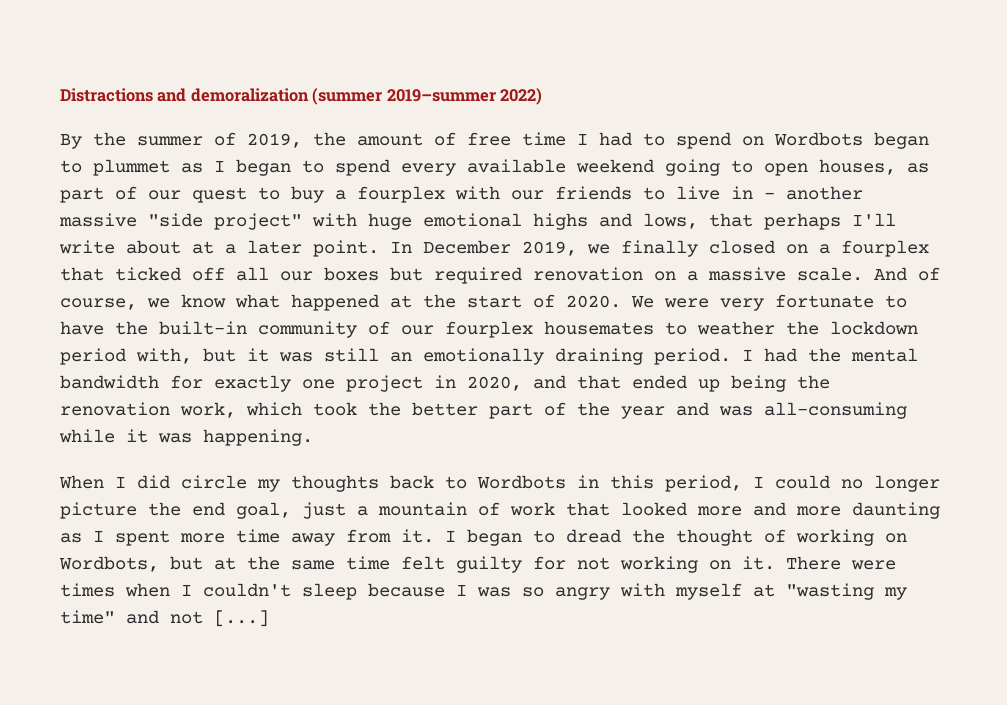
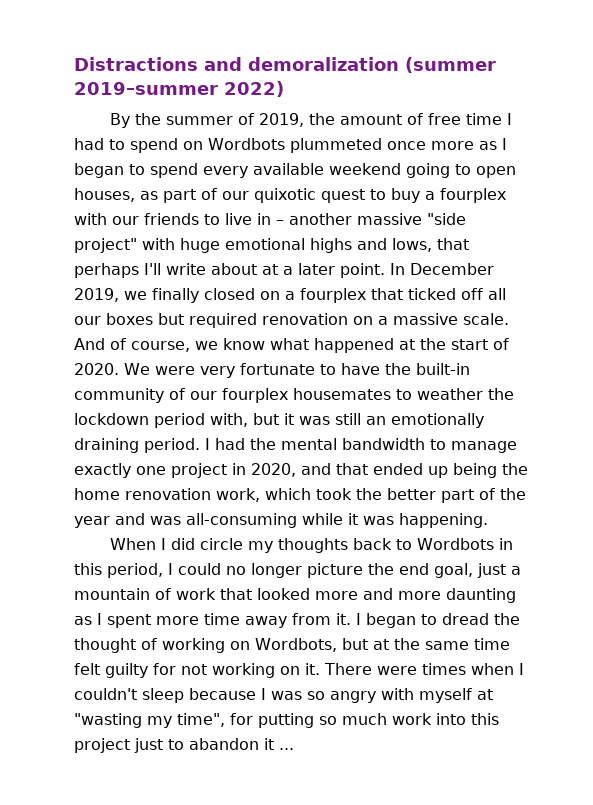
- By the summer of 2019, the amount of free time I had to spend on Wordbots began to plummet as I began to spend every available weekend going to open houses, as part of our quest to buy a fourplex with our friends to live in – another massive "side project" with huge emotional highs and lows, that perhaps I'll write about at a later point.
+ By the summer of 2019, the amount of free time I had to spend on Wordbots plummeted once more as I began to spend every available weekend going to open houses, as part of our quixotic quest to buy a fourplex with our friends to live in – another massive "side project" with huge emotional highs and lows, that perhaps I'll write about at a later point.
- I had the mental bandwidth for exactly one project in 2020, and that ended up being the renovation work, which took the better part of the year and was all-consuming while it was happening.
+ I had the mental bandwidth to manage exactly one project in 2020, and that ended up being the home renovation work, which took the better part of the year and was all-consuming while it was happening.
- There were times when I couldn't sleep because I was so angry with myself at "wasting my time" and not [...]
+ There were times when I couldn't sleep because I was so angry with myself at "wasting my time", for putting so much work into this project just to abandon it ...

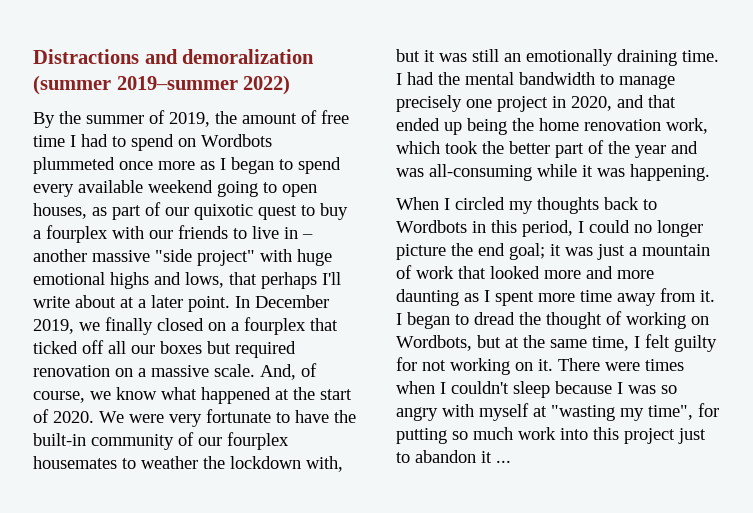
- And of course, we know what happened at the start of 2020.
+ And, of course, we know what happened at the start of 2020.
- We were very fortunate to have the built-in community of our fourplex housemates to weather the lockdown period with, but it was still an emotionally draining period.
+ We were very fortunate to have the built-in community of our fourplex housemates to weather the lockdown with, but it was still an emotionally draining time.
- I had the mental bandwidth to manage exactly one project in 2020, and that ended up being the home renovation work, which took the better part of the year and was all-consuming while it was happening.
+ I had the mental bandwidth to manage precisely one project in 2020, and that ended up being the home renovation work, which took the better part of the year and was all-consuming while it was happening.
- When I did circle my thoughts back to Wordbots in this period, I could no longer picture the end goal, just a mountain of work that looked more and more daunting as I spent more time away from it.
+ When I circled my thoughts back to Wordbots in this period, I could no longer picture the end goal; it was just a mountain of work that looked more and more daunting as I spent more time away from it.
- I began to dread the thought of working on Wordbots, but at the same time felt guilty for not working on it.
+ I began to dread the thought of working on Wordbots, but at the same time, I felt guilty for not working on it.

